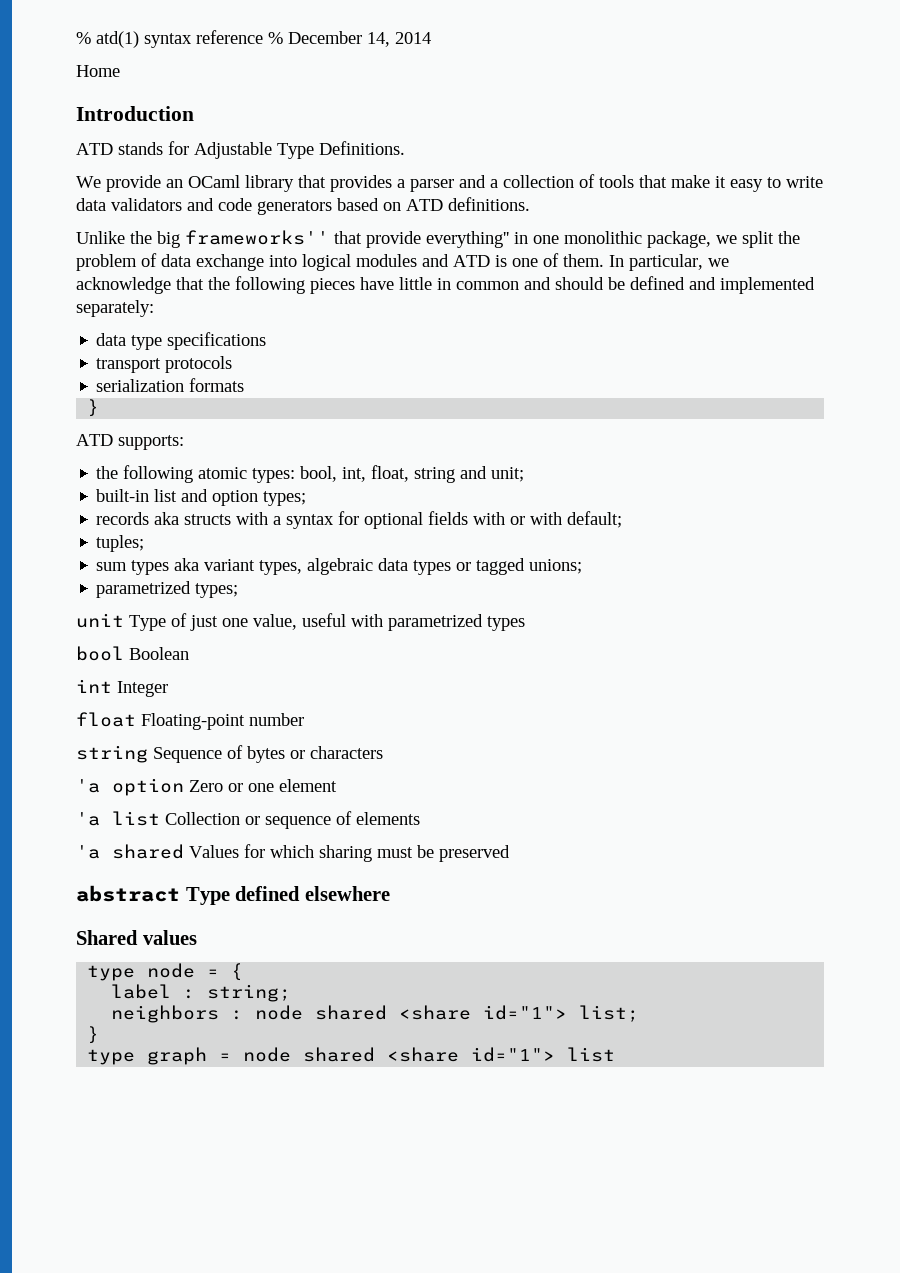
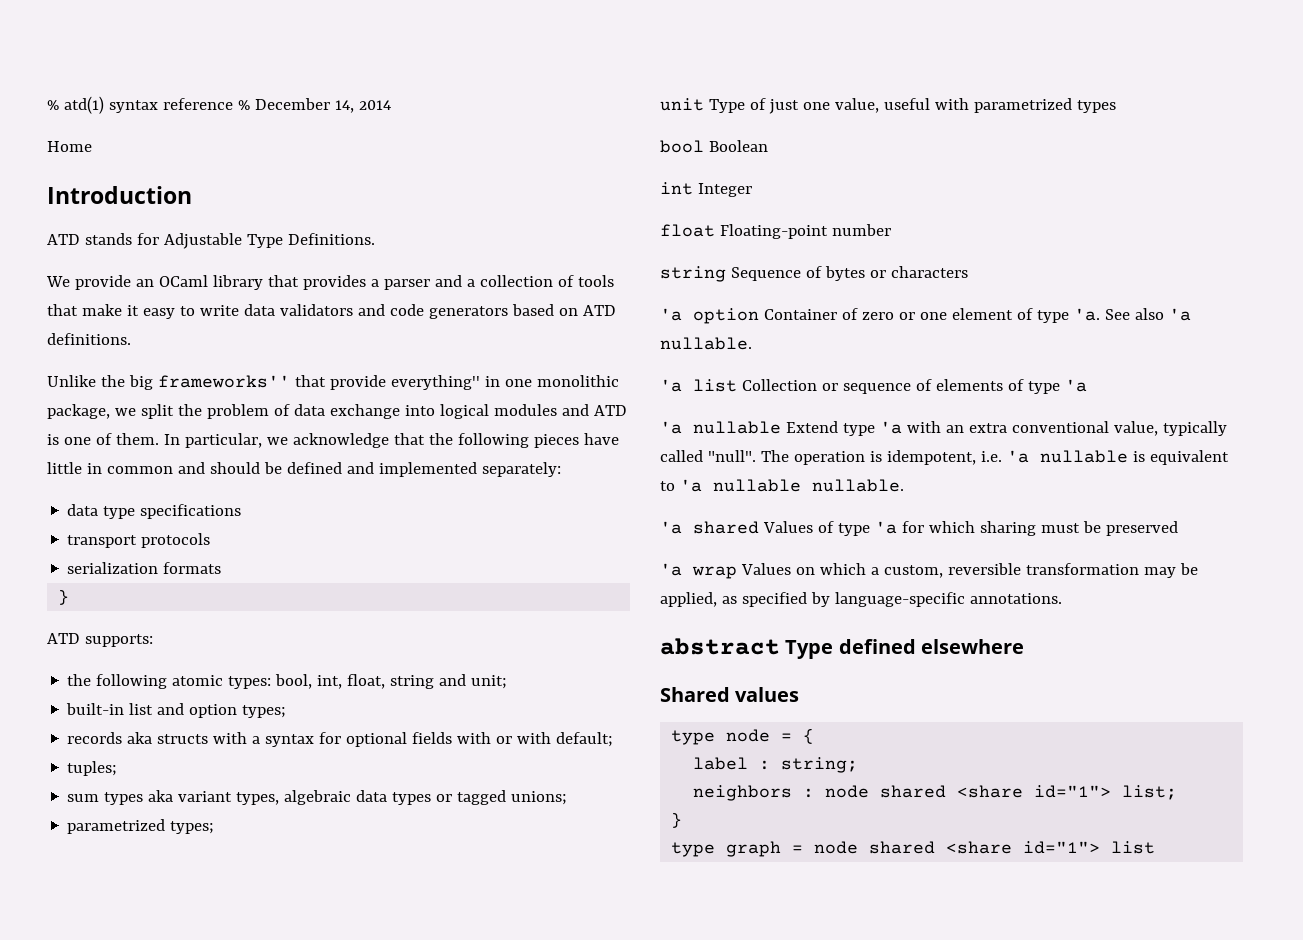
- 'a option Zero or one element
+ 'a option Container of zero or one element of type 'a. See also 'a nullable.
- 'a list Collection or sequence of elements
+ 'a list Collection or sequence of elements of type 'a
+ 'a nullable Extend type 'a with an extra conventional value, typically called "null". The operation is idempotent, i.e. 'a nullable is equivalent to 'a nullable nullable.
- 'a shared Values for which sharing must be preserved
+ 'a shared Values of type 'a for which sharing must be preserved
+ 'a wrap Values on which a custom, reversible transformation may be applied, as specified by language-specific annotations.

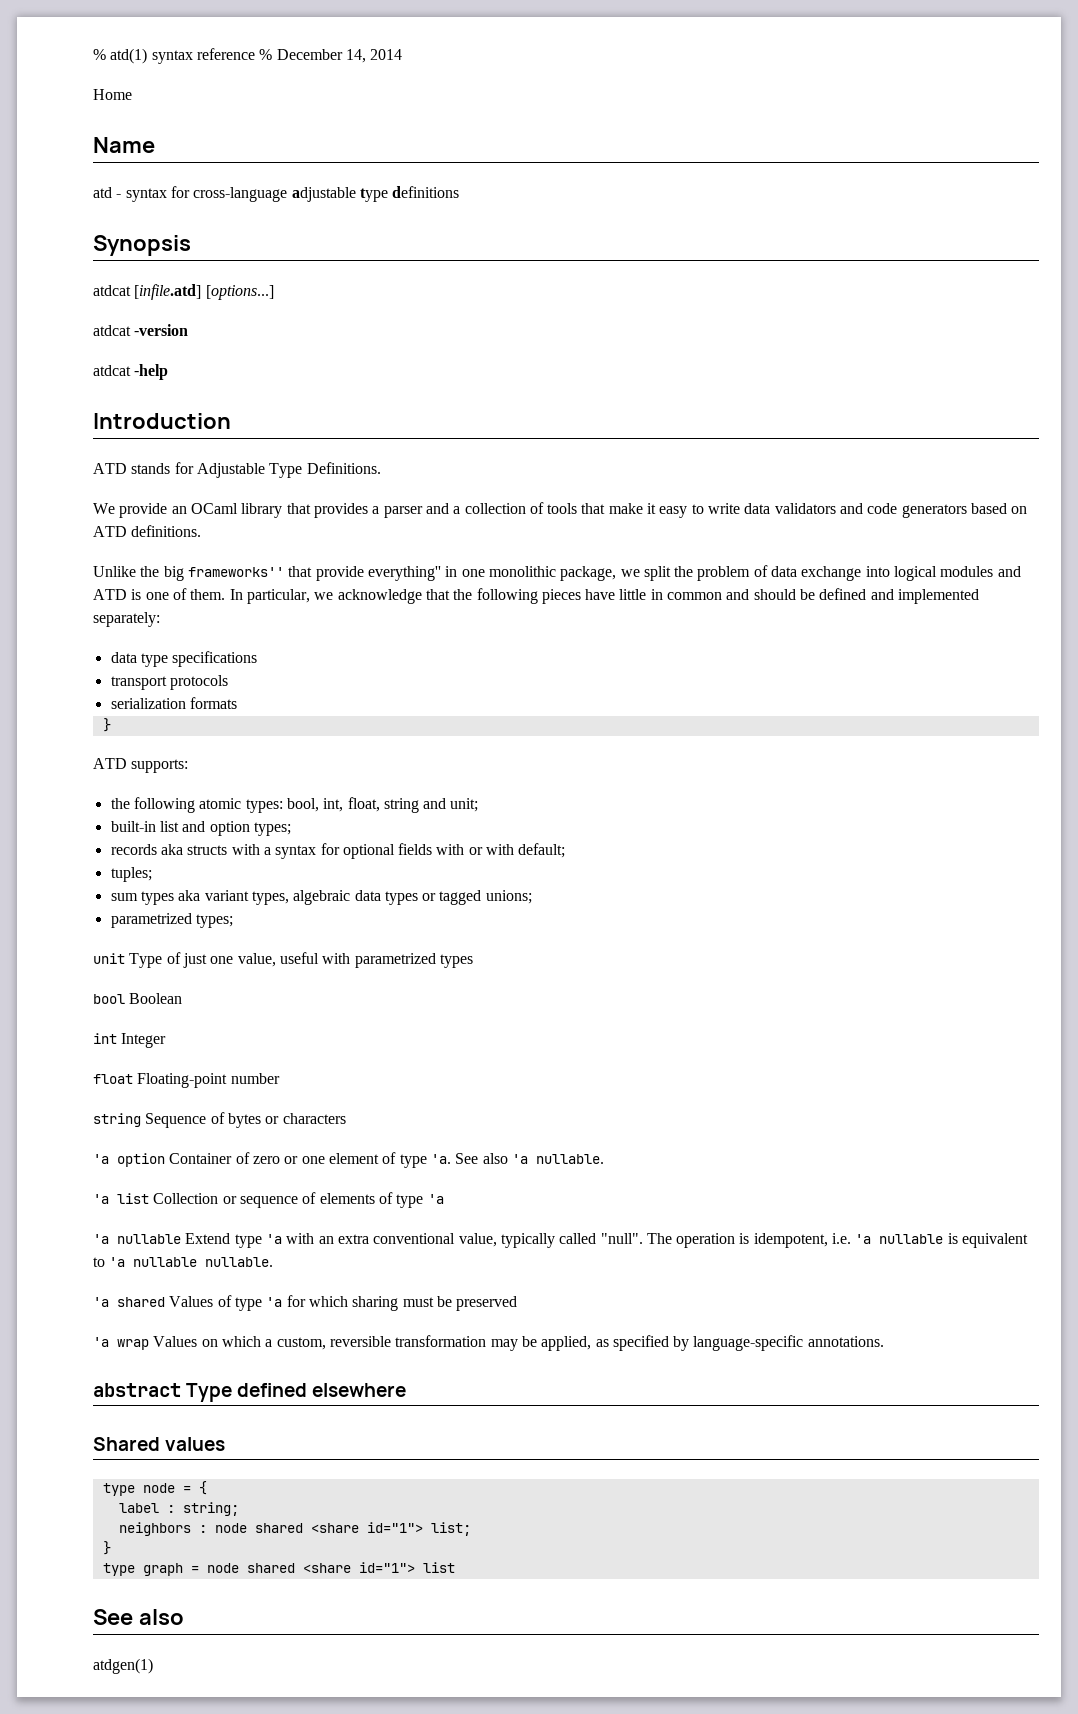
+ Name
+ atd - syntax for cross-language adjustable type definitions
+ Synopsis
+ atdcat [infile.atd] [options...]
+ atdcat -version
+ atdcat -help
  type graph = node shared <share id="1"> list
+ See also
+ atdgen(1)

